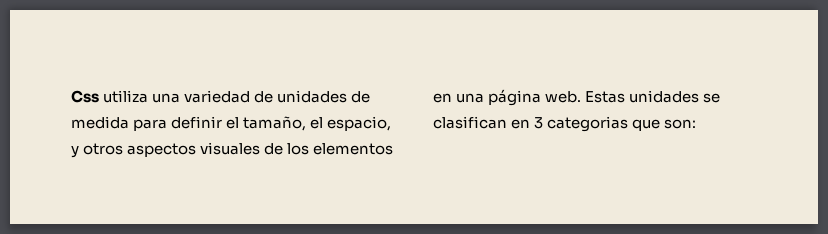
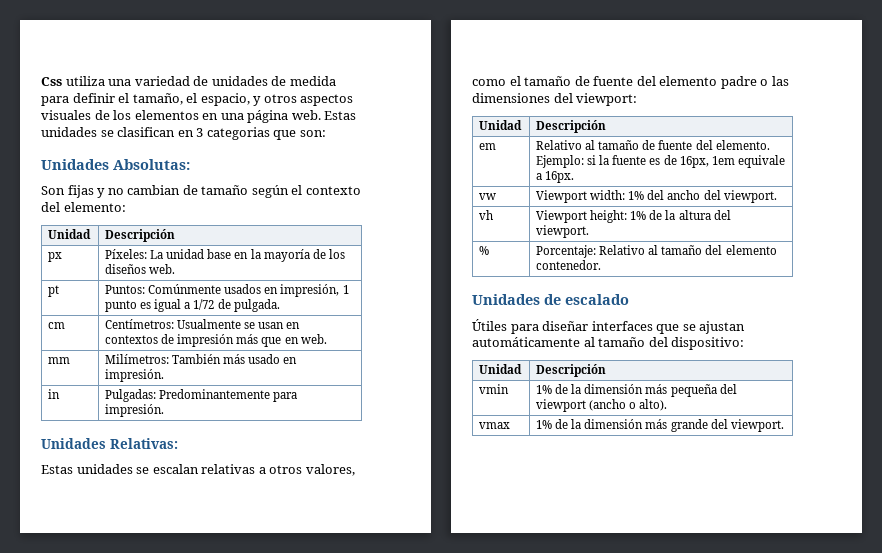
+ Unidades Absolutas:
+ Son fijas y no cambian de tamaño según el contexto del elemento:
+ Unidad | Descripción
+ px | Píxeles: La unidad base en la mayoría de los diseños web.
+ pt | Puntos: Comúnmente usados en impresión, 1 punto es igual a 1/72 de pulgada.
+ cm | Centímetros: Usualmente se usan en contextos de impresión más que en web.
+ mm | Milímetros: También más usado en impresión.
+ in | Pulgadas: Predominantemente para impresión.
+ Unidades Relativas:
+ Estas unidades se escalan relativas a otros valores, como el tamaño de fuente del elemento padre o las dimensiones del viewport:
+ Unidad | Descripción
+ em | Relativo al tamaño de fuente del elemento. Ejemplo: si la fuente es de 16px, 1em equivale a 16px.
+ vw | Viewport width: 1% del ancho del viewport.
+ vh | Viewport height: 1% de la altura del viewport.
+ % | Porcentaje: Relativo al tamaño del elemento contenedor.
+ Unidades de escalado
+ Útiles para diseñar interfaces que se ajustan automáticamente al tamaño del dispositivo:
+ Unidad | Descripción
+ vmin | 1% de la dimensión más pequeña del viewport (ancho o alto).
+ vmax | 1% de la dimensión más grande del viewport.

